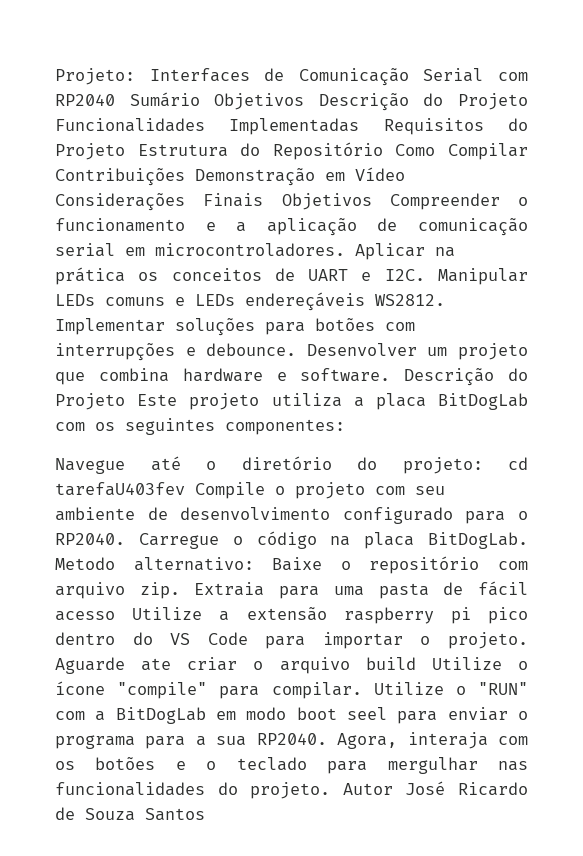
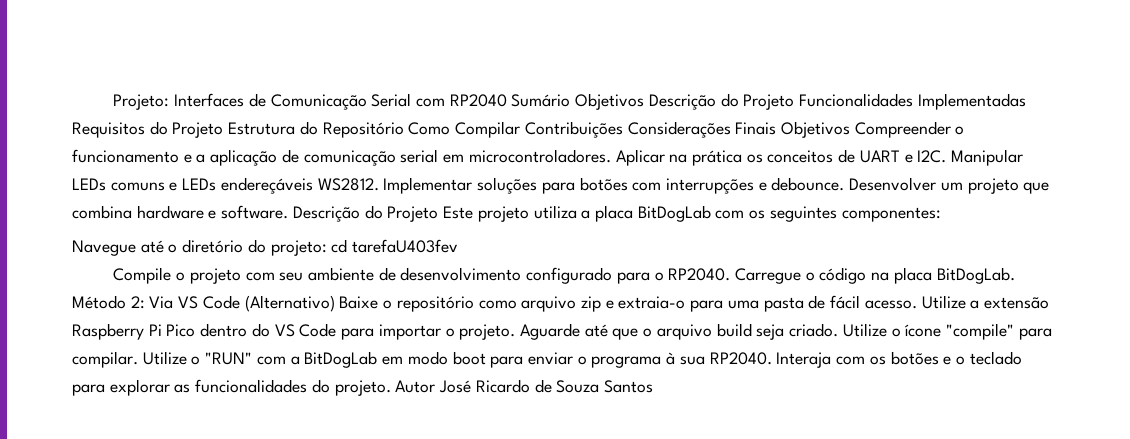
- Projeto: Interfaces de Comunicação Serial com RP2040 Sumário Objetivos Descrição do Projeto Funcionalidades Implementadas Requisitos do Projeto Estrutura do Repositório Como Compilar Contribuições Demonstração em Vídeo Considerações Finais Objetivos Compreender o funcionamento e a aplicação de comunicação serial em microcontroladores.
+ Projeto: Interfaces de Comunicação Serial com RP2040 Sumário Objetivos Descrição do Projeto Funcionalidades Implementadas Requisitos do Projeto Estrutura do Repositório Como Compilar Contribuições Considerações Finais Objetivos Compreender o funcionamento e a aplicação de comunicação serial em microcontroladores.
- Navegue até o diretório do projeto: cd tarefaU403fev Compile o projeto com seu ambiente de desenvolvimento configurado para o RP2040.
+ Navegue até o diretório do projeto: cd tarefaU403fev
+ Compile o projeto com seu ambiente de desenvolvimento configurado para o RP2040.
- Metodo alternativo: Baixe o repositório com arquivo zip. Extraia para uma pasta de fácil acesso Utilize a extensão raspberry pi pico dentro do VS Code para importar o projeto.
+ Método 2: Via VS Code (Alternativo) Baixe o repositório como arquivo zip e extraia-o para uma pasta de fácil acesso. Utilize a extensão Raspberry Pi Pico dentro do VS Code para importar o projeto.
- Aguarde ate criar o arquivo build Utilize o ícone "compile" para compilar.
+ Aguarde até que o arquivo build seja criado. Utilize o ícone "compile" para compilar.
- Utilize o "RUN" com a BitDogLab em modo boot seel para enviar o programa para a sua RP2040. Agora, interaja com os botões e o teclado para mergulhar nas funcionalidades do projeto.
+ Utilize o "RUN" com a BitDogLab em modo boot para enviar o programa à sua RP2040. Interaja com os botões e o teclado para explorar as funcionalidades do projeto.

